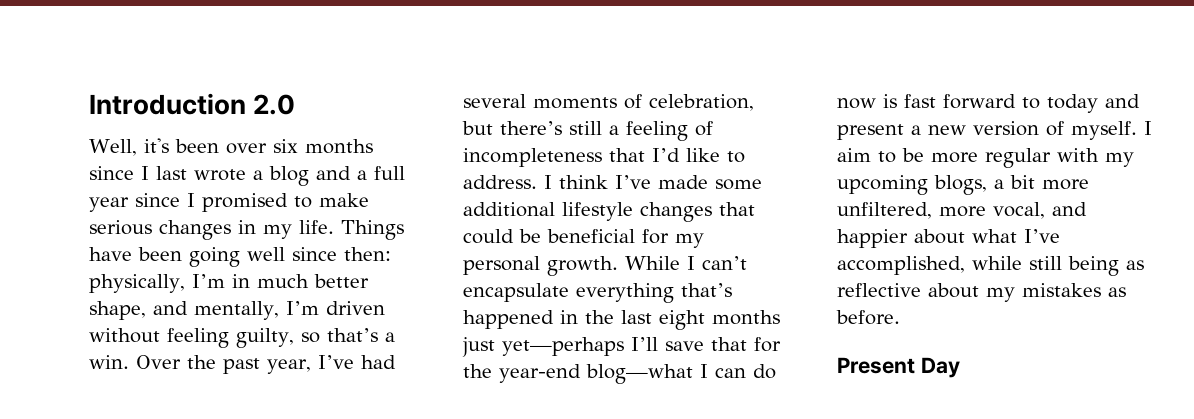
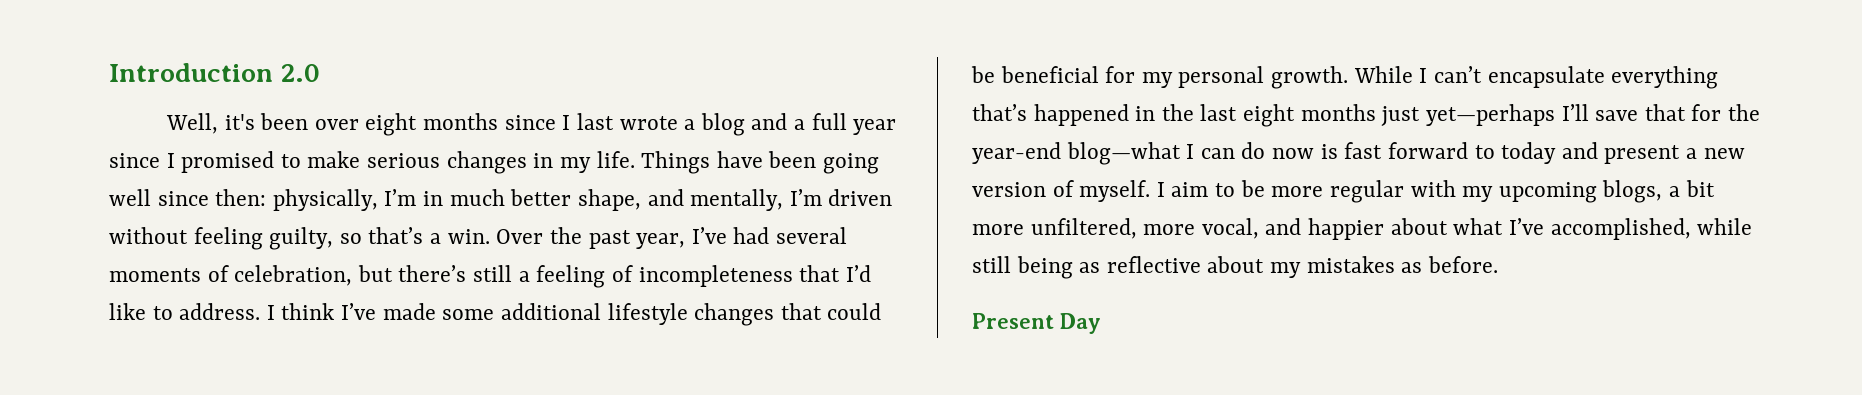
- Well, it's been over six months since I last wrote a blog and a full year since I promised to make serious changes in my life.
+ Well, it's been over eight months since I last wrote a blog and a full year since I promised to make serious changes in my life.

